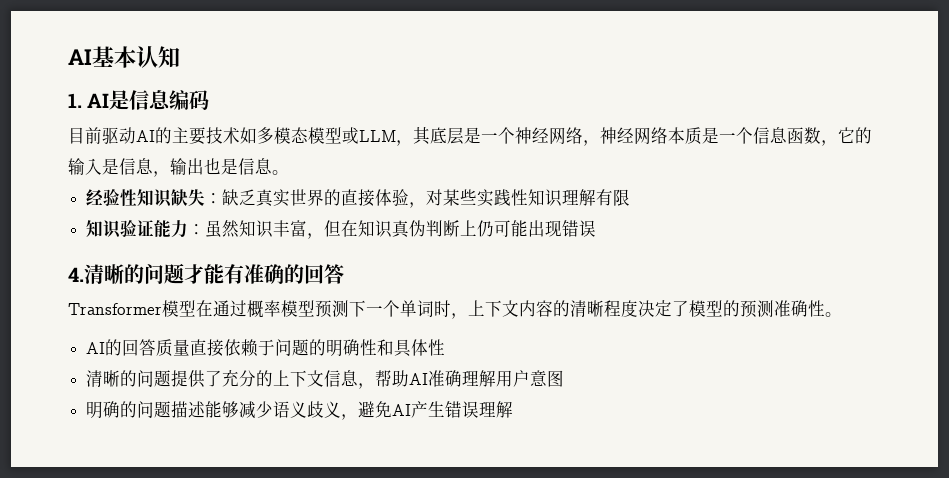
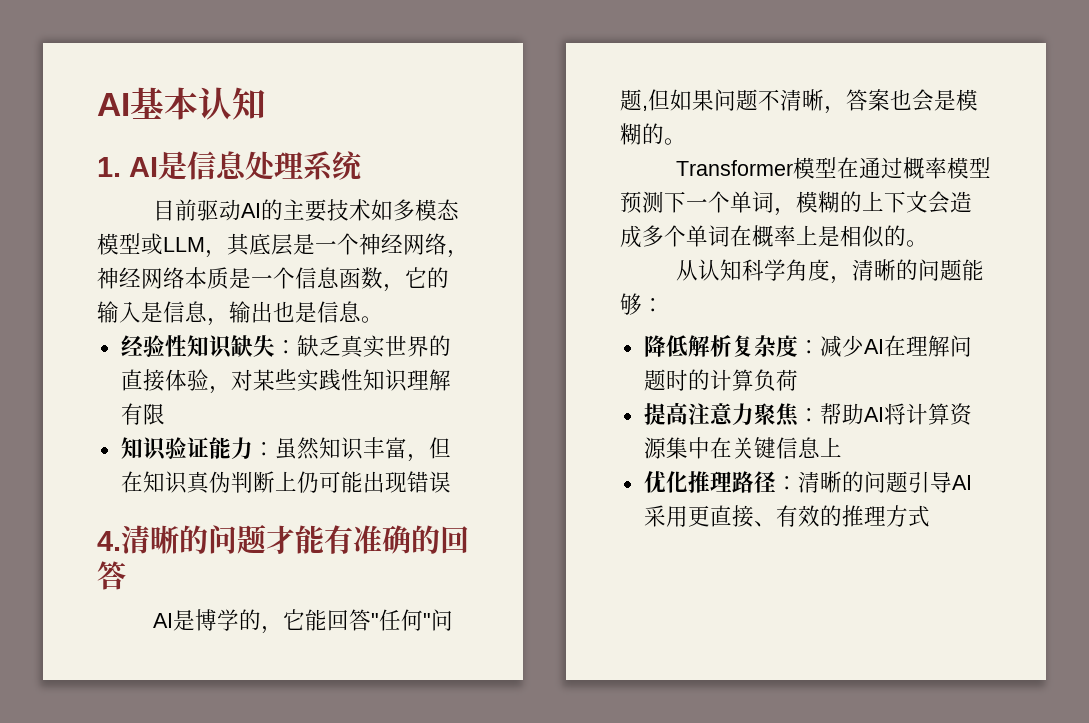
- 1. AI是信息编码
+ 1. AI是信息处理系统
+ AI是博学的，它能回答"任何"问题,但如果问题不清晰，答案也会是模糊的。
- Transformer模型在通过概率模型预测下一个单词时，上下文内容的清晰程度决定了模型的预测准确性。
- AI的回答质量直接依赖于问题的明确性和具体性
- 清晰的问题提供了充分的上下文信息，帮助AI准确理解用户意图
- 明确的问题描述能够减少语义歧义，避免AI产生错误理解
+ Transformer模型在通过概率模型预测下一个单词，模糊的上下文会造成多个单词在概率上是相似的。
+ 从认知科学角度，清晰的问题能够：
+ 降低解析复杂度：减少AI在理解问题时的计算负荷
+ 提高注意力聚焦：帮助AI将计算资源集中在关键信息上
+ 优化推理路径：清晰的问题引导AI采用更直接、有效的推理方式

